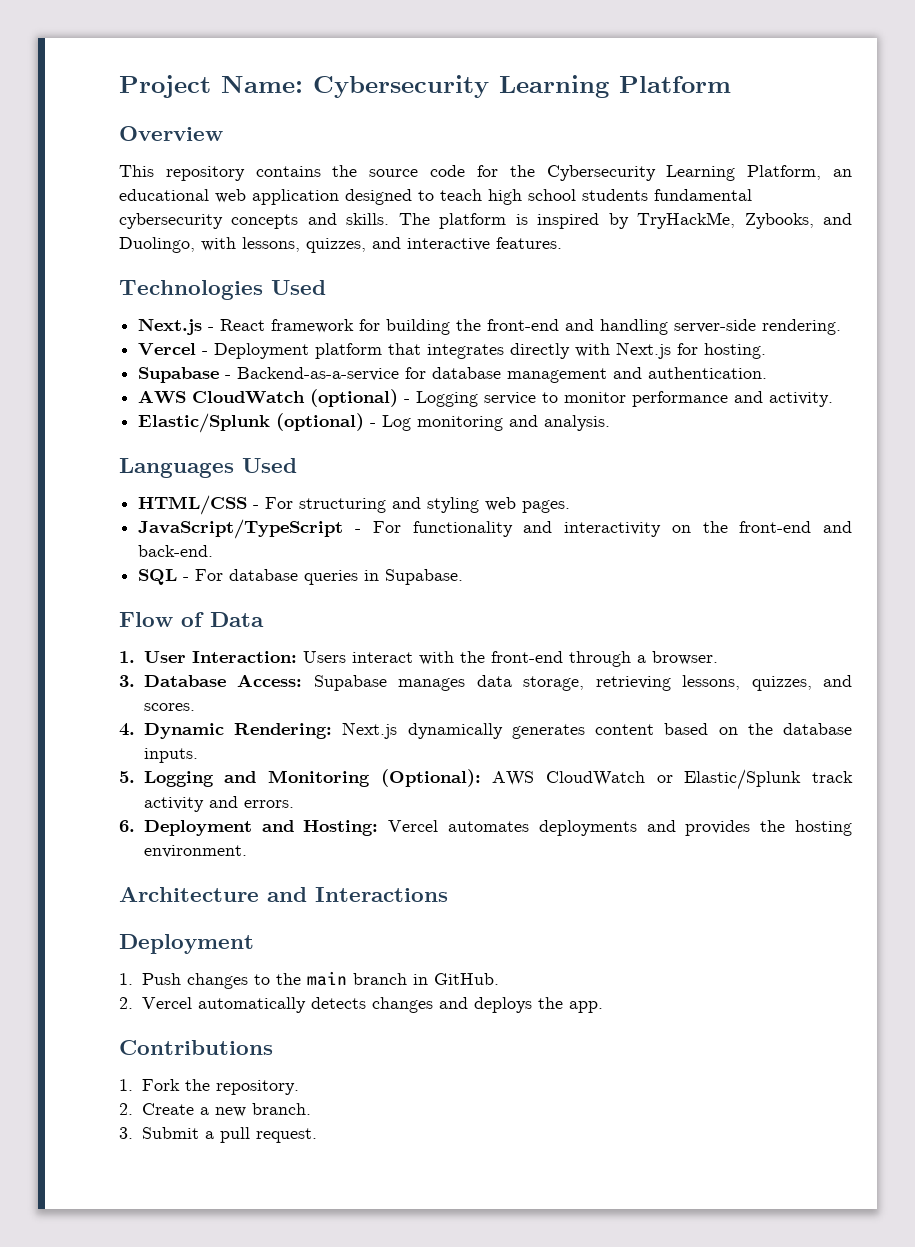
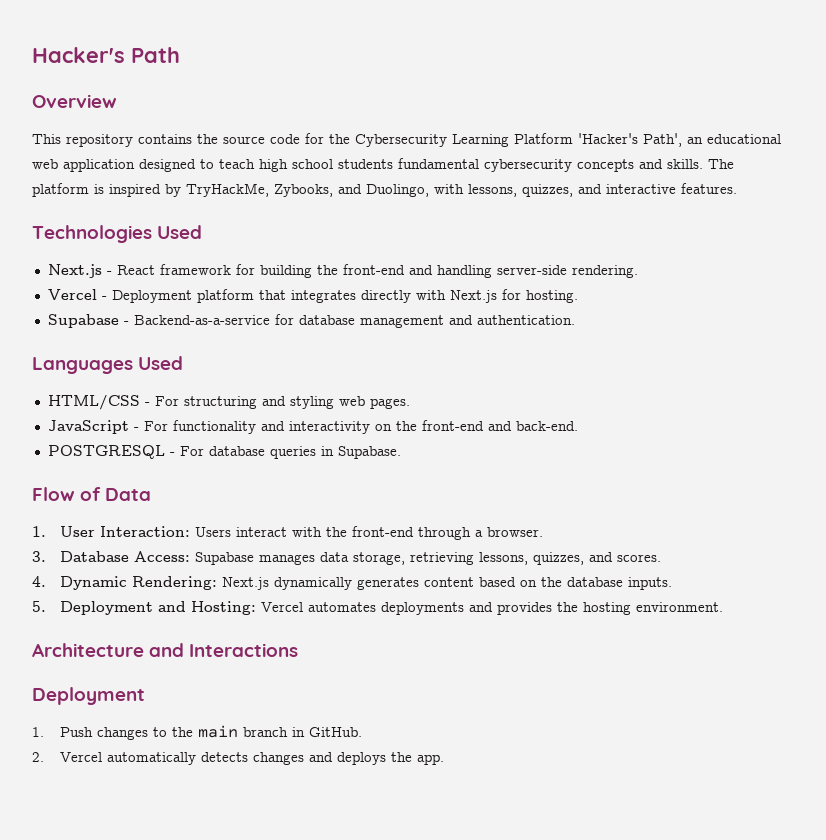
- Project Name: Cybersecurity Learning Platform
+ Hacker's Path
- This repository contains the source code for the Cybersecurity Learning Platform, an educational web application designed to teach high school students fundamental cybersecurity concepts and skills.
+ This repository contains the source code for the Cybersecurity Learning Platform 'Hacker's Path', an educational web application designed to teach high school students fundamental cybersecurity concepts and skills.
- AWS CloudWatch (optional) - Logging service to monitor performance and activity.
- Elastic/Splunk (optional) - Log monitoring and analysis.
- JavaScript/TypeScript - For functionality and interactivity on the front-end and back-end.
+ JavaScript - For functionality and interactivity on the front-end and back-end.
- SQL - For database queries in Supabase.
+ POSTGRESQL - For database queries in Supabase.
- 5. Logging and Monitoring (Optional): AWS CloudWatch or Elastic/Splunk track activity and errors.
- 6. Deployment and Hosting: Vercel automates deployments and provides the hosting environment.
+ 5. Deployment and Hosting: Vercel automates deployments and provides the hosting environment.
- Contributions
- 1. Fork the repository.
- 2. Create a new branch.
- 3. Submit a pull request.

